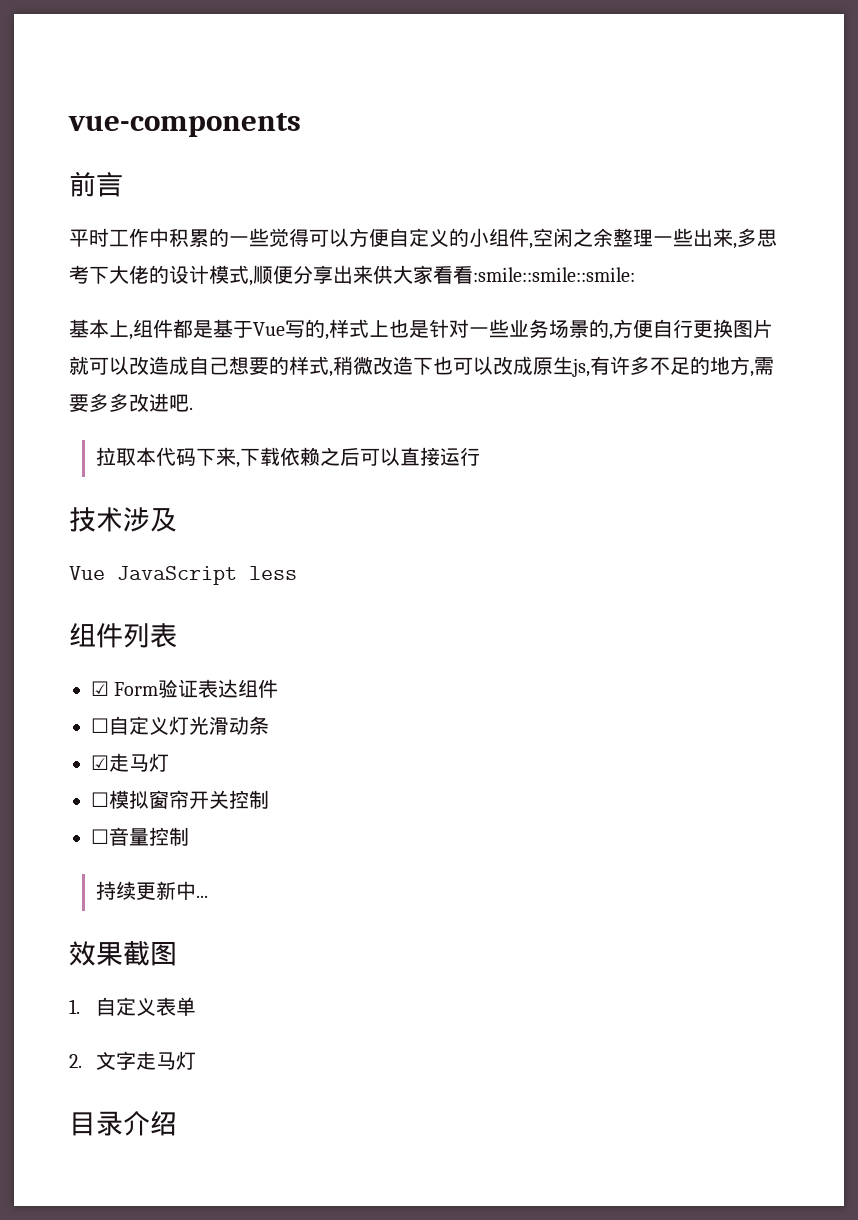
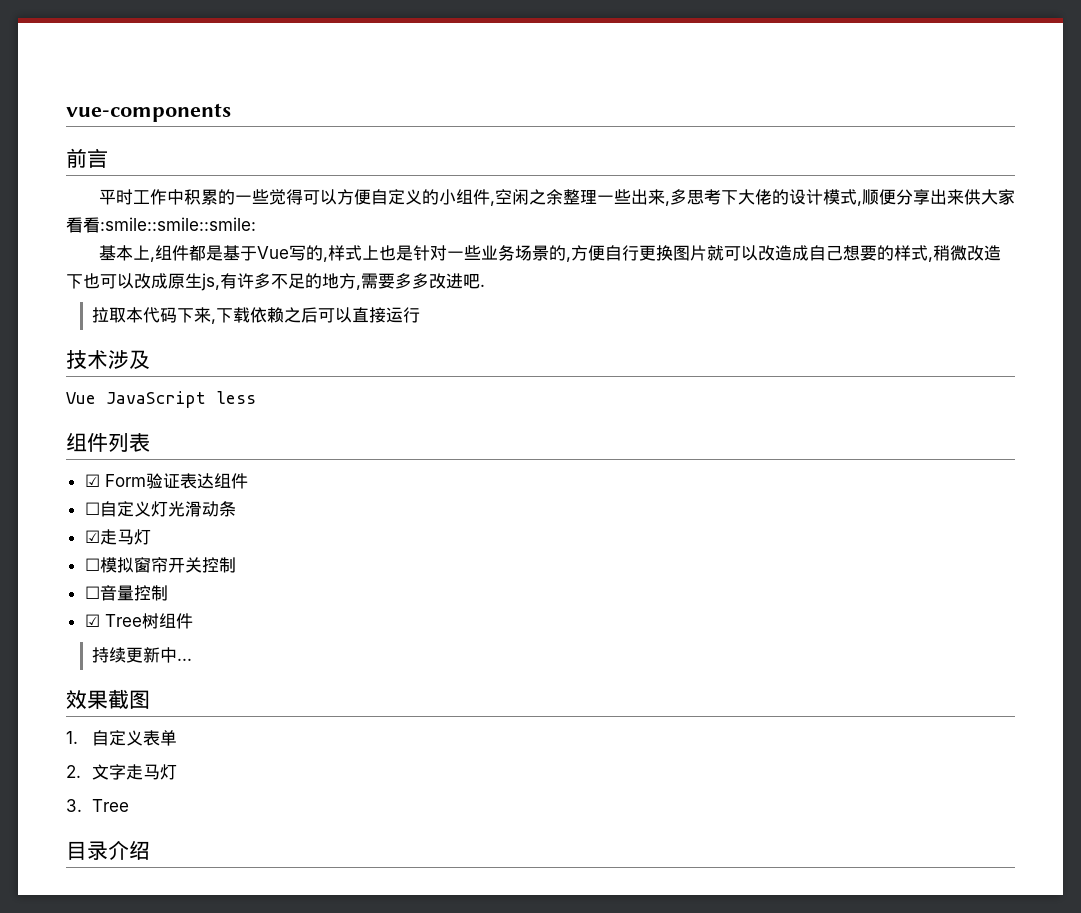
+ ☑ Tree树组件
+ 3. Tree

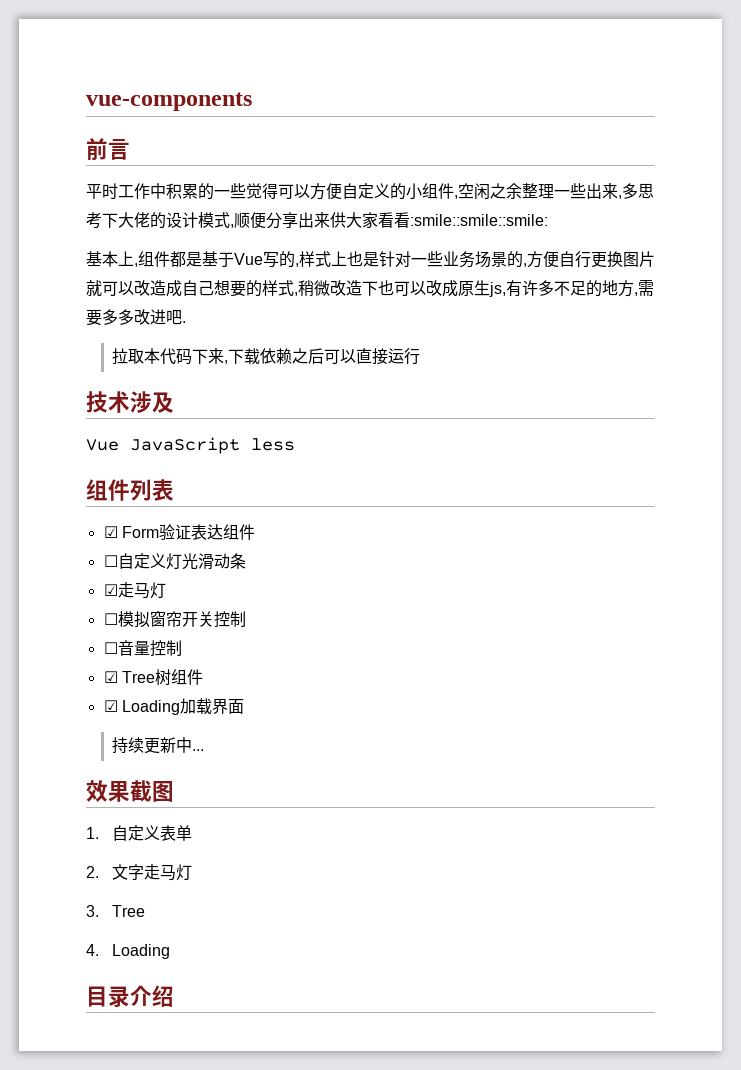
+ ☑ Loading加载界面
+ 4. Loading

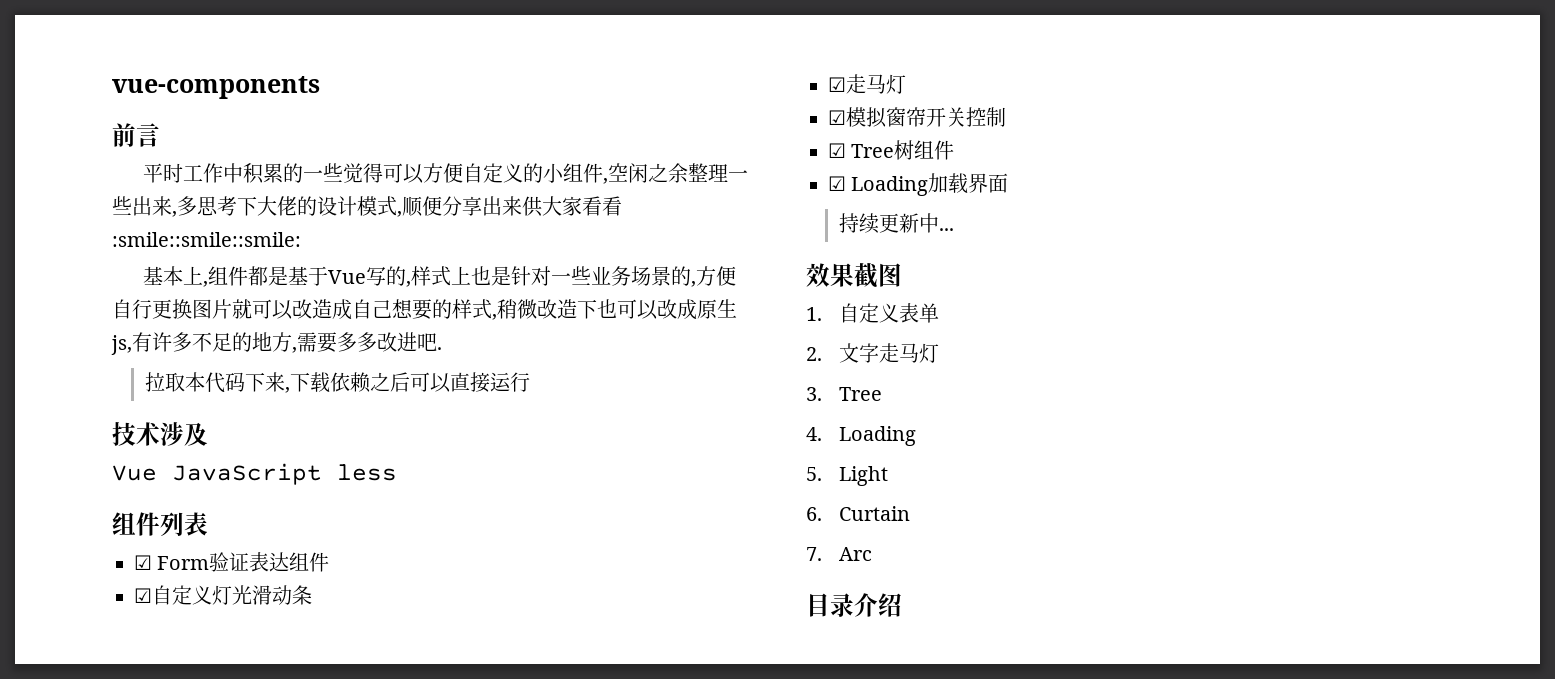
- ☐自定义灯光滑动条
+ ☑自定义灯光滑动条
- ☐模拟窗帘开关控制
+ ☑模拟窗帘开关控制
- ☐音量控制
+ 5. Light
+ 6. Curtain
+ 7. Arc

